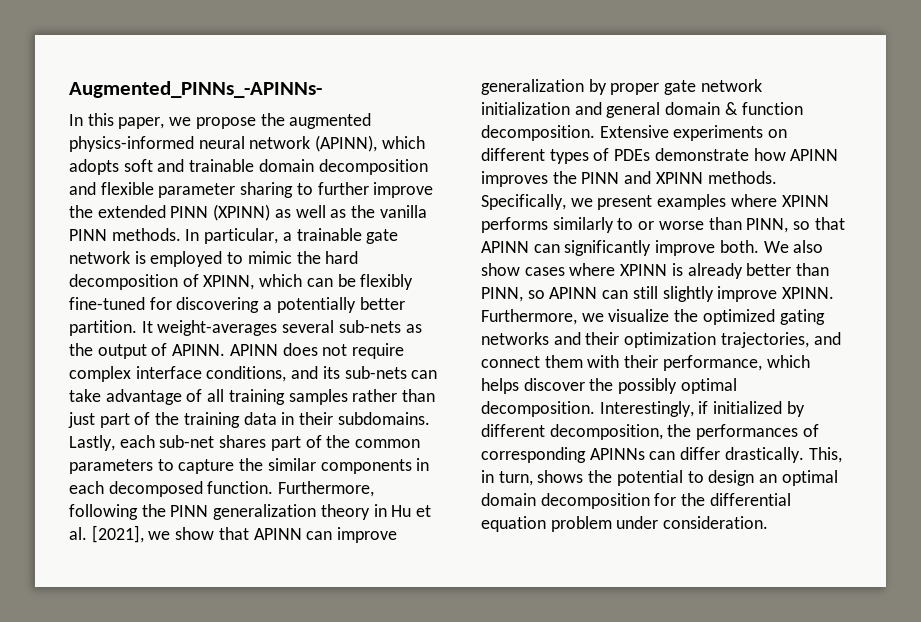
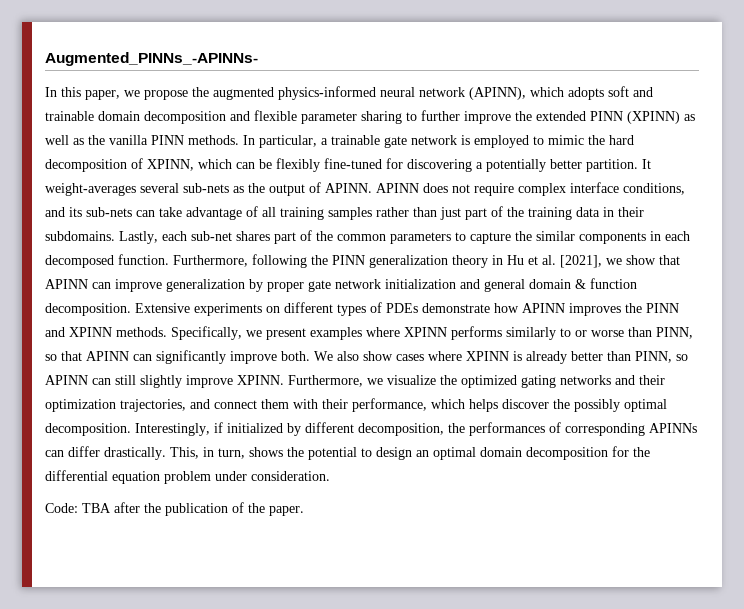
+ Code: TBA after the publication of the paper.

